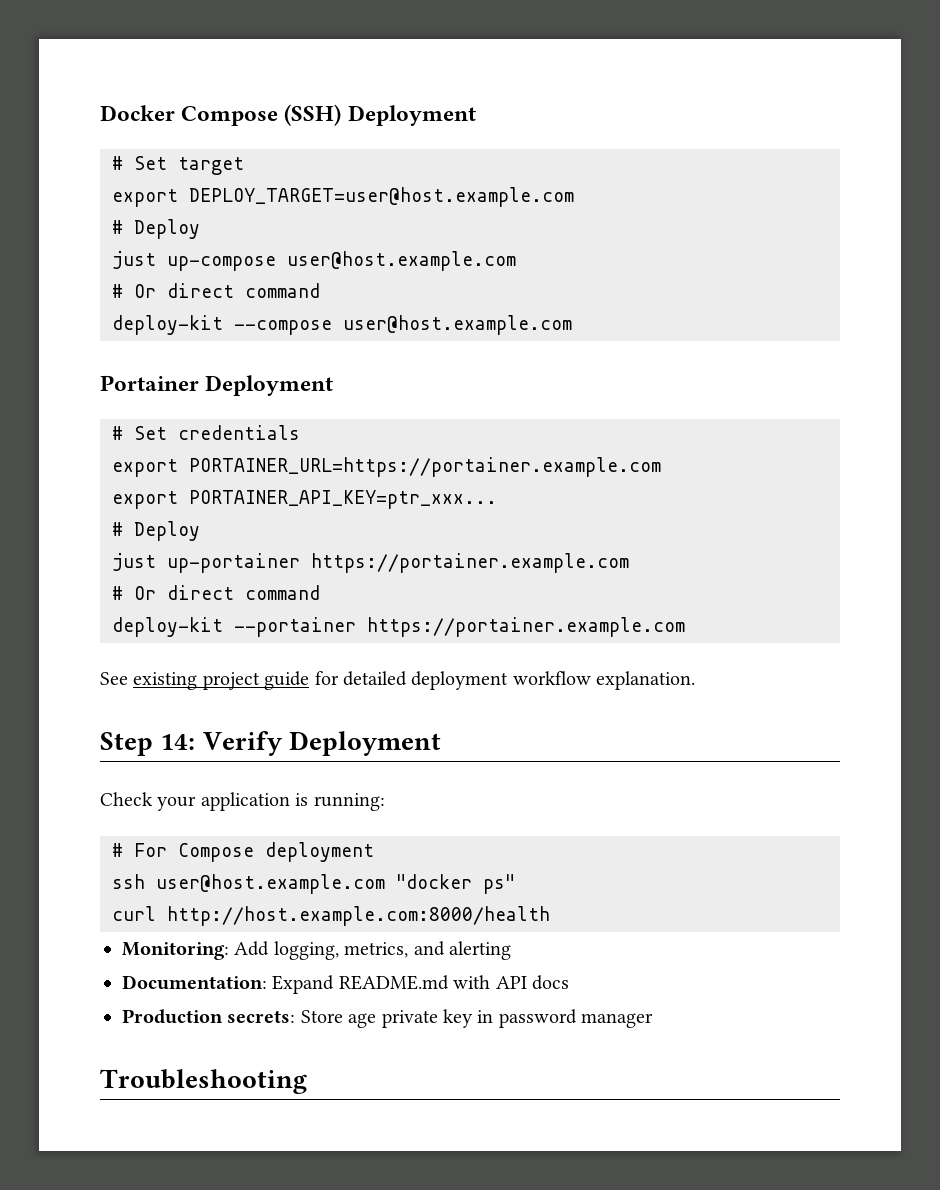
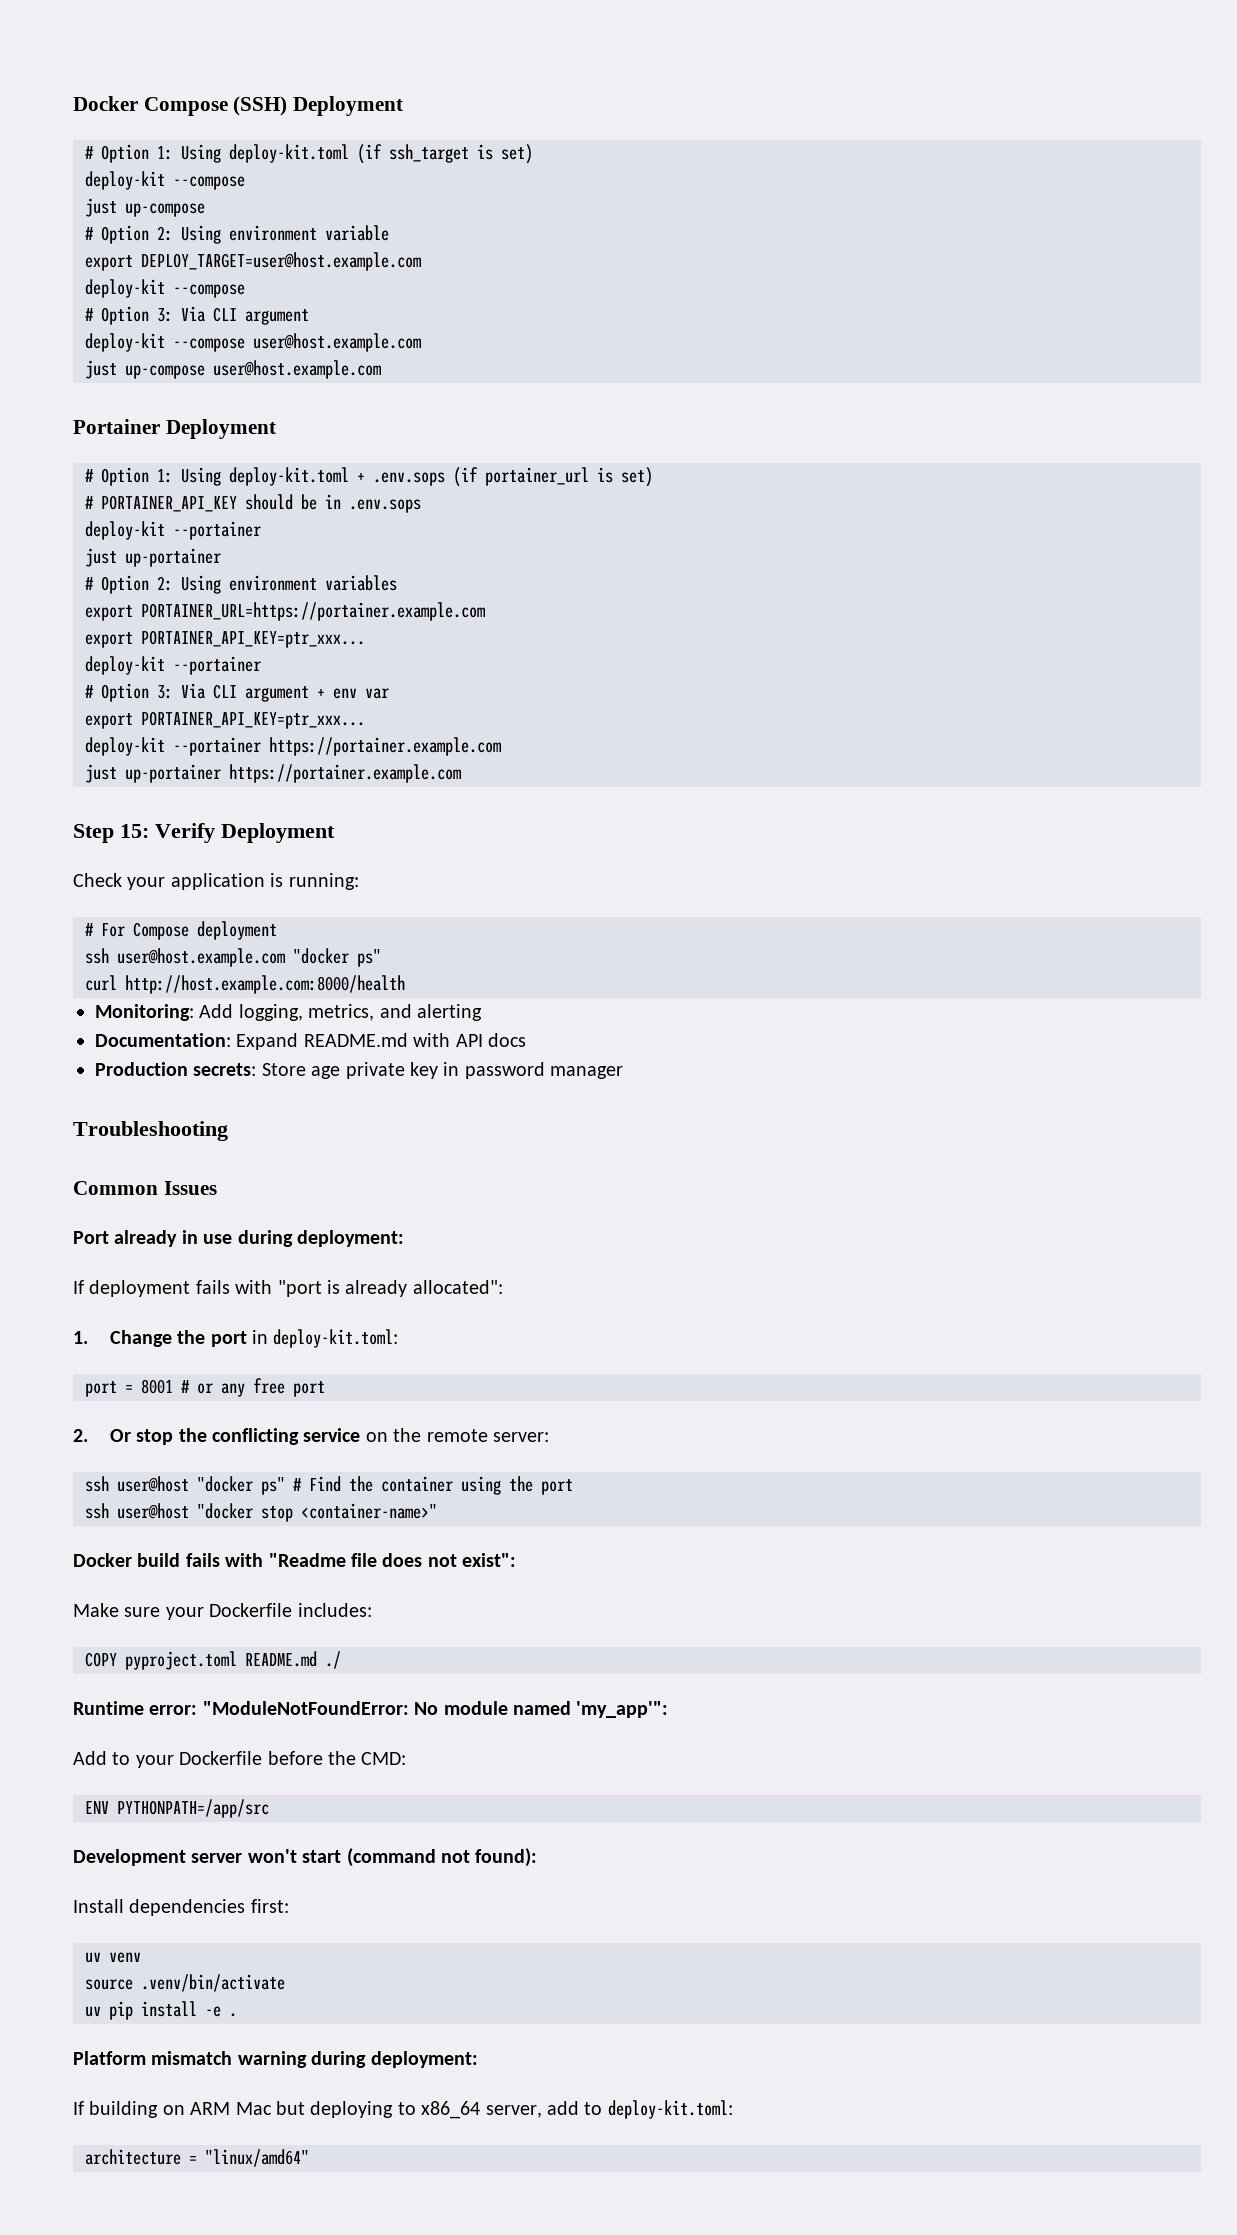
- # Set target
+ # Option 1: Using deploy-kit.toml (if ssh_target is set)
+ deploy-kit --compose
+ just up-compose
+ # Option 2: Using environment variable
  export DEPLOY_TARGET=user@host.example.com
- # Deploy
+ deploy-kit --compose
+ # Option 3: Via CLI argument
+ deploy-kit --compose user@host.example.com
  just up-compose user@host.example.com
- # Or direct command
- deploy-kit --compose user@host.example.com
  Portainer Deployment
- # Set credentials
+ # Option 1: Using deploy-kit.toml + .env.sops (if portainer_url is set)
+ # PORTAINER_API_KEY should be in .env.sops
+ deploy-kit --portainer
+ just up-portainer
+ # Option 2: Using environment variables
  export PORTAINER_URL=https://portainer.example.com
  export PORTAINER_API_KEY=ptr_xxx...
- # Deploy
+ deploy-kit --portainer
+ # Option 3: Via CLI argument + env var
+ export PORTAINER_API_KEY=ptr_xxx...
+ deploy-kit --portainer https://portainer.example.com
  just up-portainer https://portainer.example.com
- # Or direct command
- deploy-kit --portainer https://portainer.example.com
- See existing project guide for detailed deployment workflow explanation.
- Step 14: Verify Deployment
+ Step 15: Verify Deployment
+ Common Issues
+ Port already in use during deployment:
+ If deployment fails with "port is already allocated":
+ 1. Change the port in deploy-kit.toml:
+ port = 8001 # or any free port
+ 2. Or stop the conflicting service on the remote server:
+ ssh user@host "docker ps" # Find the container using the port
+ ssh user@host "docker stop <container-name>"
+ Docker build fails with "Readme file does not exist":
+ Make sure your Dockerfile includes:
+ COPY pyproject.toml README.md ./
+ Runtime error: "ModuleNotFoundError: No module named 'my_app'":
+ Add to your Dockerfile before the CMD:
+ ENV PYTHONPATH=/app/src
+ Development server won't start (command not found):
+ Install dependencies first:
+ uv venv
+ source .venv/bin/activate
+ uv pip install -e .
+ Platform mismatch warning during deployment:
+ If building on ARM Mac but deploying to x86_64 server, add to deploy-kit.toml:
+ architecture = "linux/amd64"

